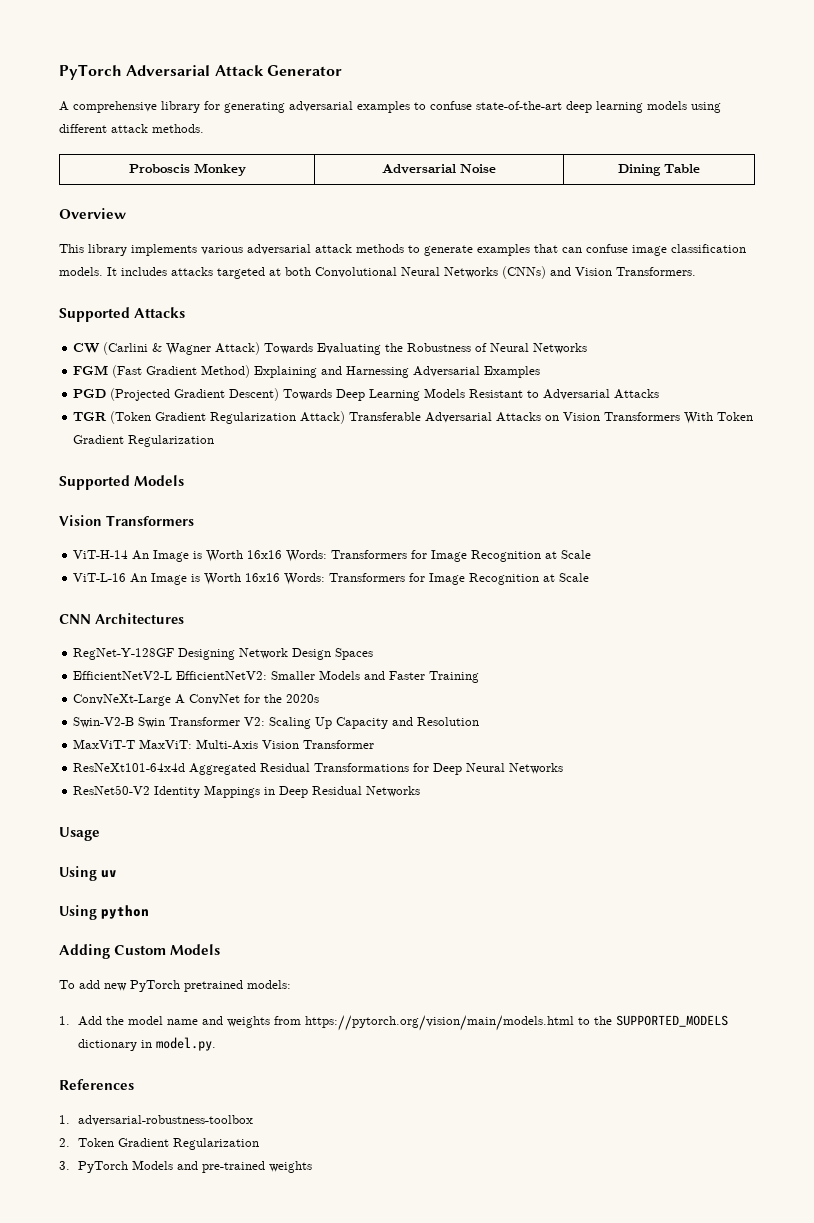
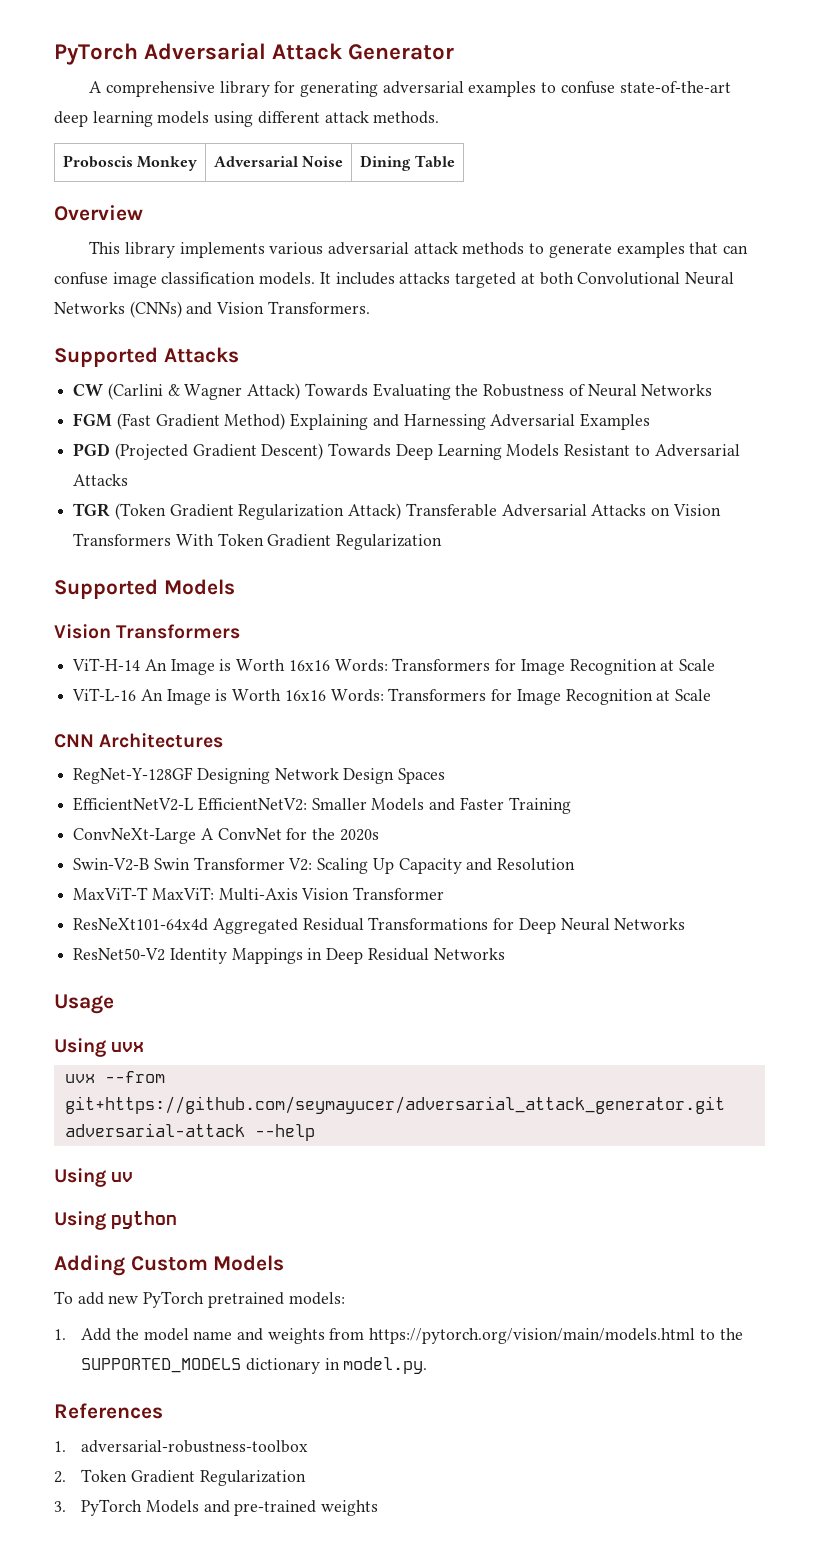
+ Using uvx
+ uvx --from git+https://github.com/seymayucer/adversarial_attack_generator.git adversarial-attack --help

